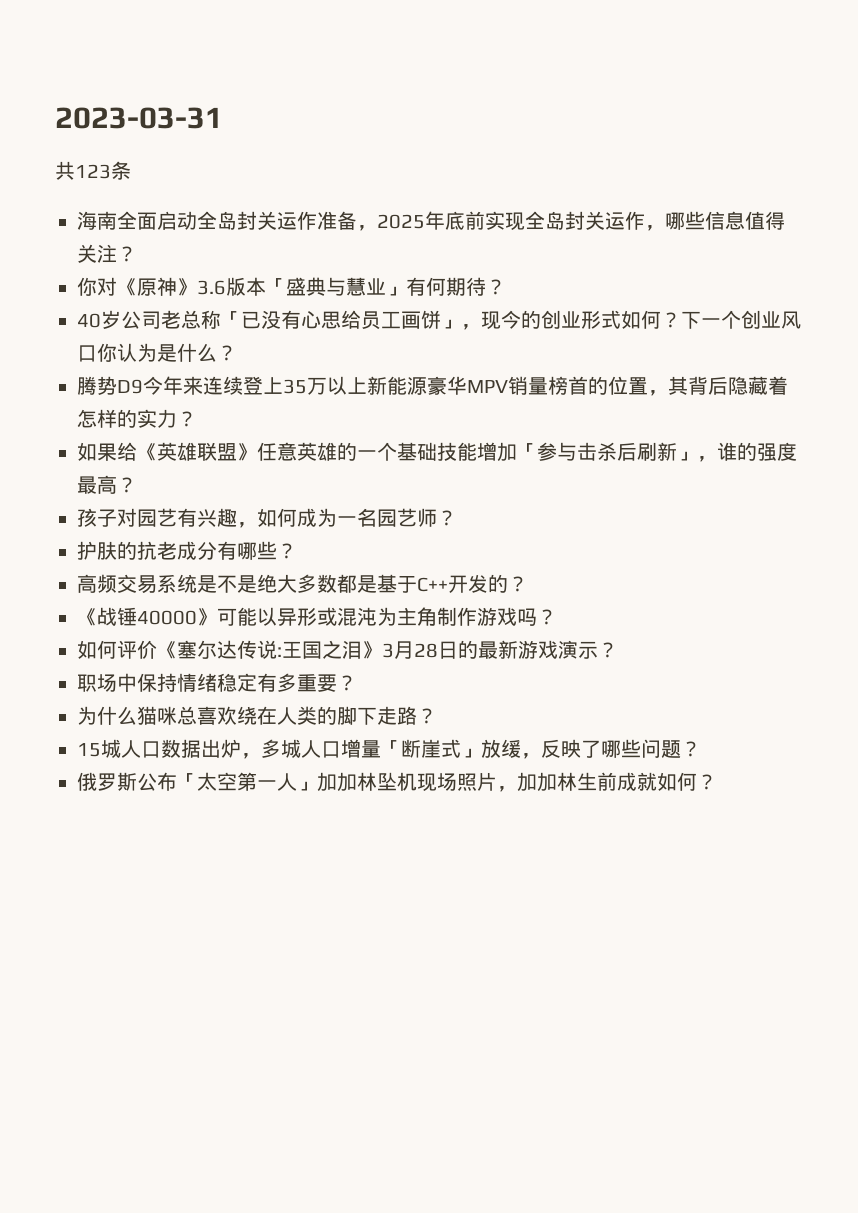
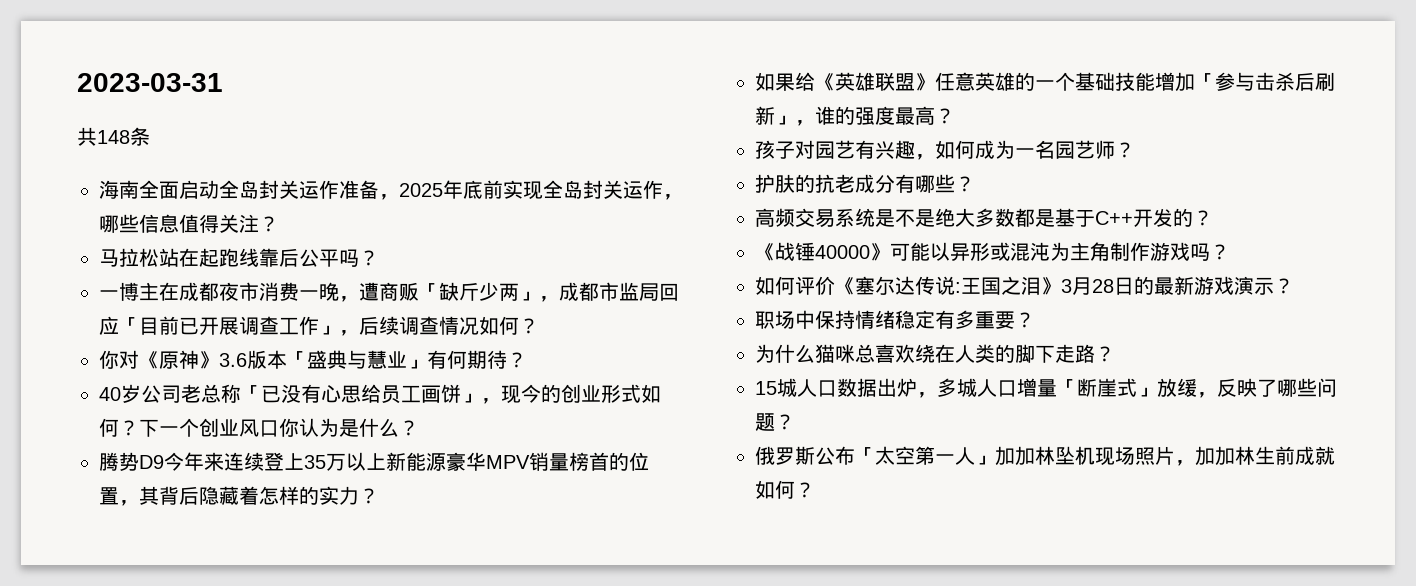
- 共123条
+ 共148条
+ 马拉松站在起跑线靠后公平吗？
+ 一博主在成都夜市消费一晚，遭商贩「缺斤少两」，成都市监局回应「目前已开展调查工作」，后续调查情况如何？

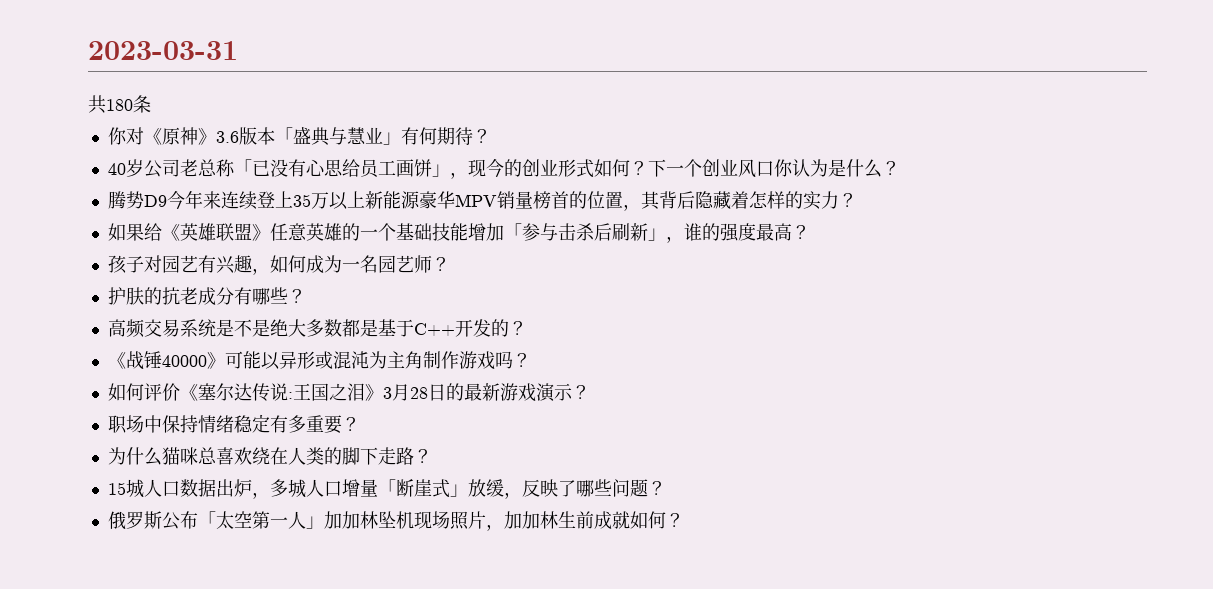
- 共148条
+ 共180条
- 海南全面启动全岛封关运作准备，2025年底前实现全岛封关运作，哪些信息值得关注？
- 马拉松站在起跑线靠后公平吗？
- 一博主在成都夜市消费一晚，遭商贩「缺斤少两」，成都市监局回应「目前已开展调查工作」，后续调查情况如何？

